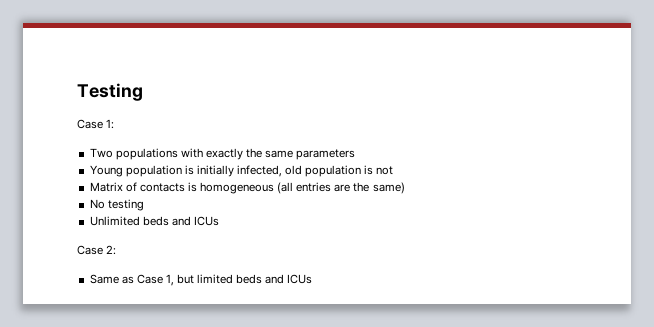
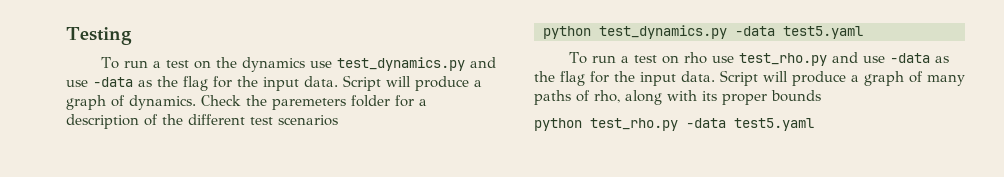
- Case 1:
- Two populations with exactly the same parameters
- Young population is initially infected, old population is not
- Matrix of contacts is homogeneous (all entries are the same)
- No testing
- Unlimited beds and ICUs
- Case 2:
- Same as Case 1, but limited beds and ICUs
+ To run a test on the dynamics use test_dynamics.py and use -data as the flag for the input data. Script will produce a graph of dynamics. Check the paremeters folder for a description of the different test scenarios
+ python test_dynamics.py -data test5.yaml
+ To run a test on rho use test_rho.py and use -data as the flag for the input data. Script will produce a graph of many paths of rho, along with its proper bounds
+ python test_rho.py -data test5.yaml

